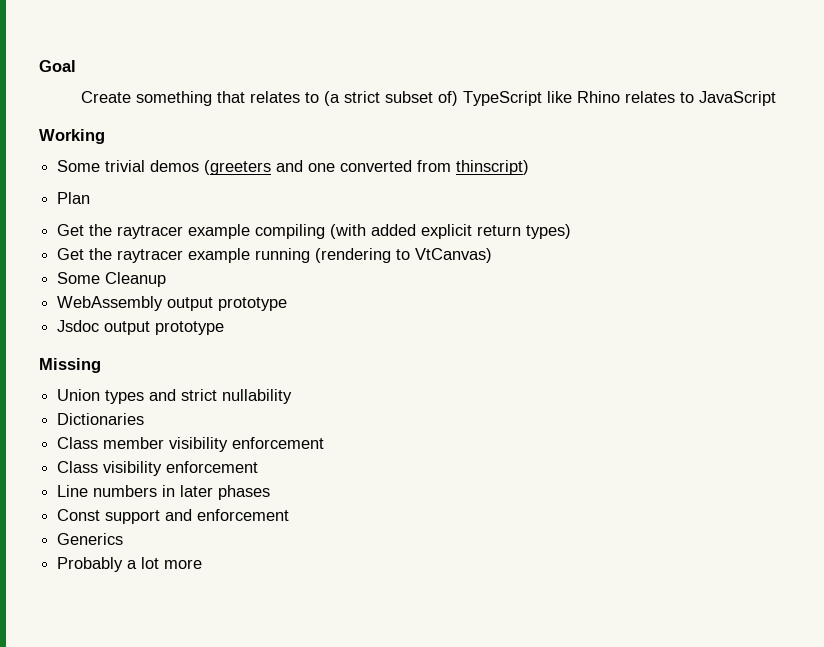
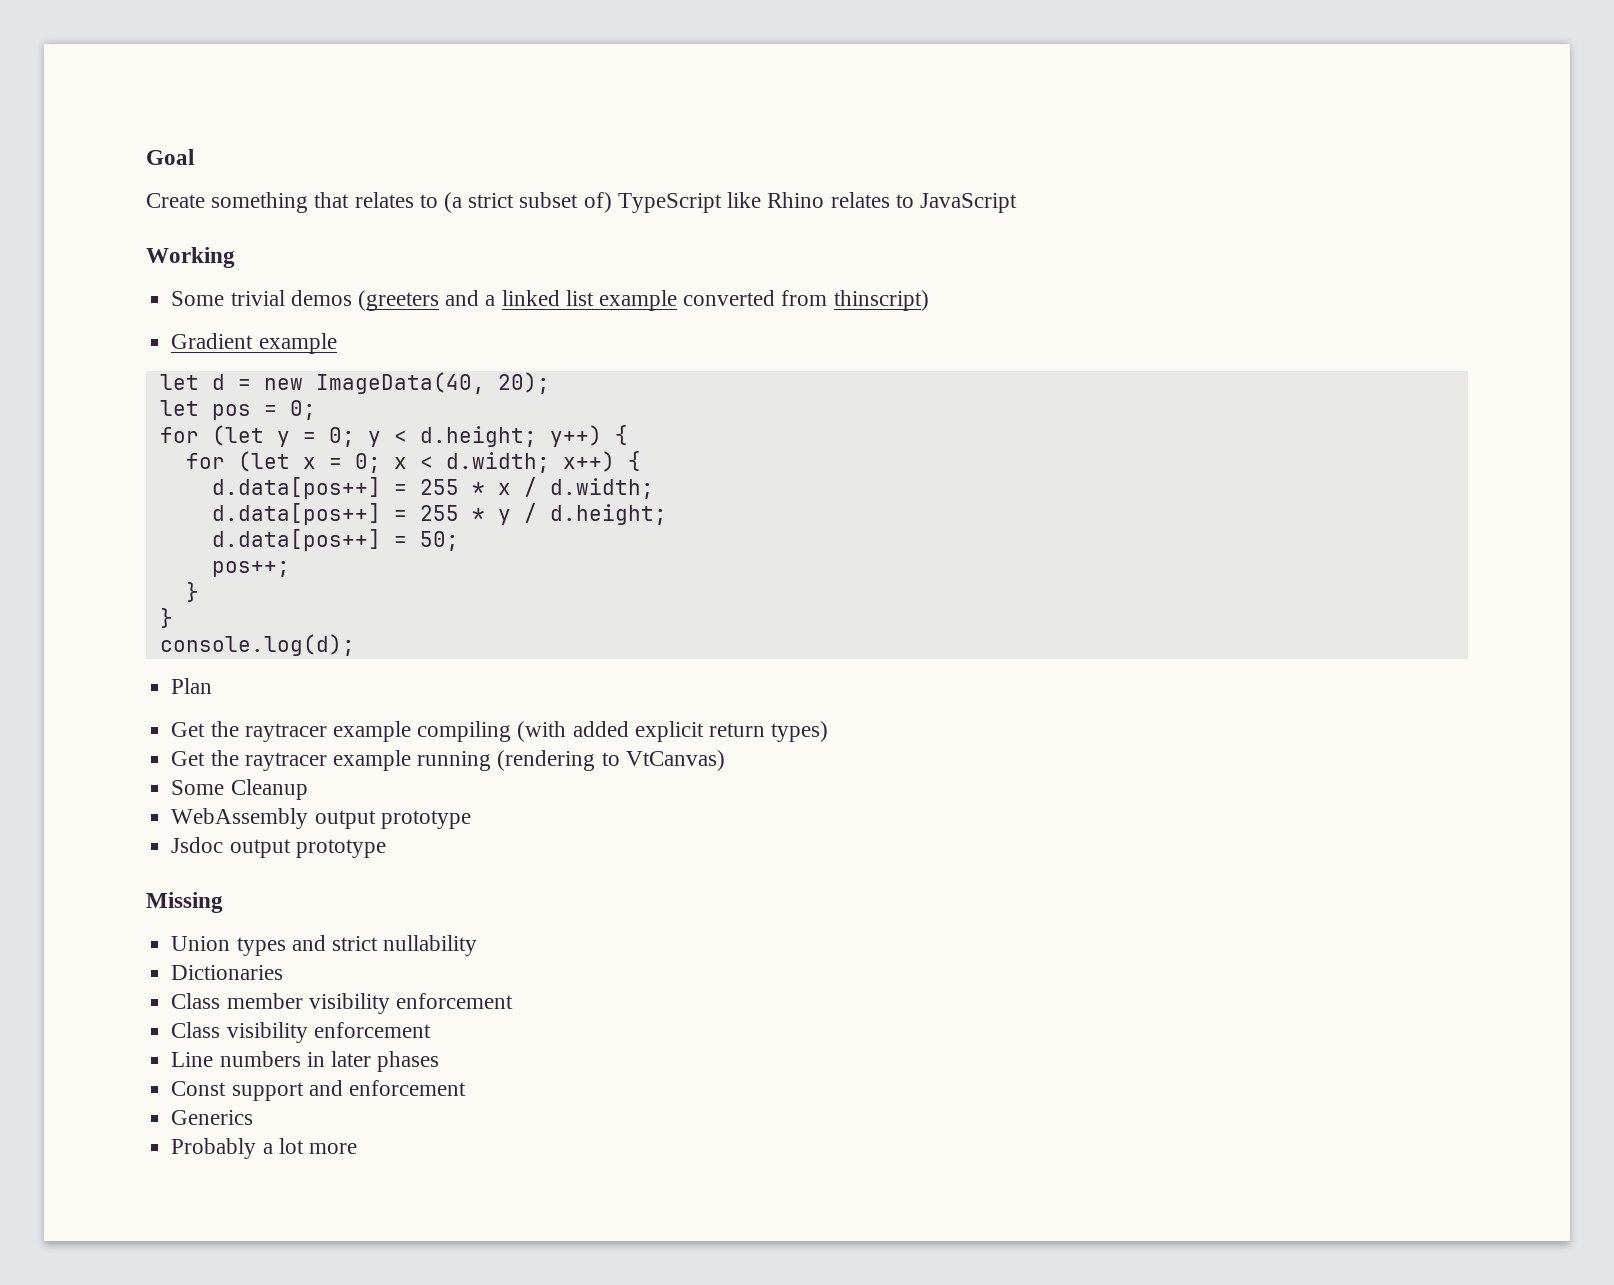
- Some trivial demos (greeters and one converted from thinscript)
+ Some trivial demos (greeters and a linked list example converted from thinscript)
+ Gradient example
+ let d = new ImageData(40, 20);
+ let pos = 0;
+ for (let y = 0; y < d.height; y++) {
+ for (let x = 0; x < d.width; x++) {
+ d.data[pos++] = 255 * x / d.width;
+ d.data[pos++] = 255 * y / d.height;
+ d.data[pos++] = 50;
+ pos++;
+ }
+ }
+ console.log(d);

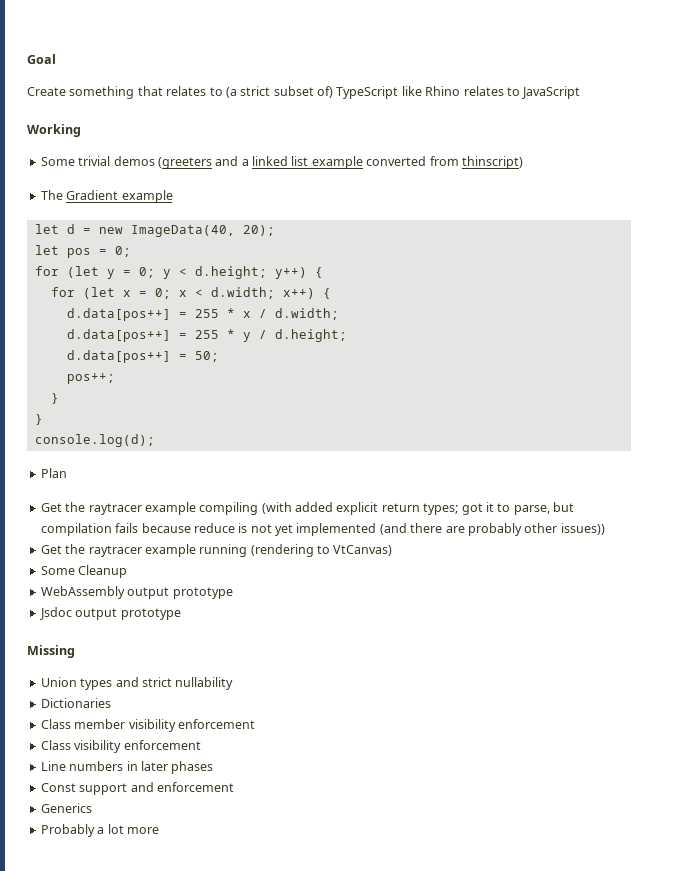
- Gradient example
+ The Gradient example
- Get the raytracer example compiling (with added explicit return types)
+ Get the raytracer example compiling (with added explicit return types; got it to parse, but compilation fails because reduce is not yet implemented (and there are probably other issues))

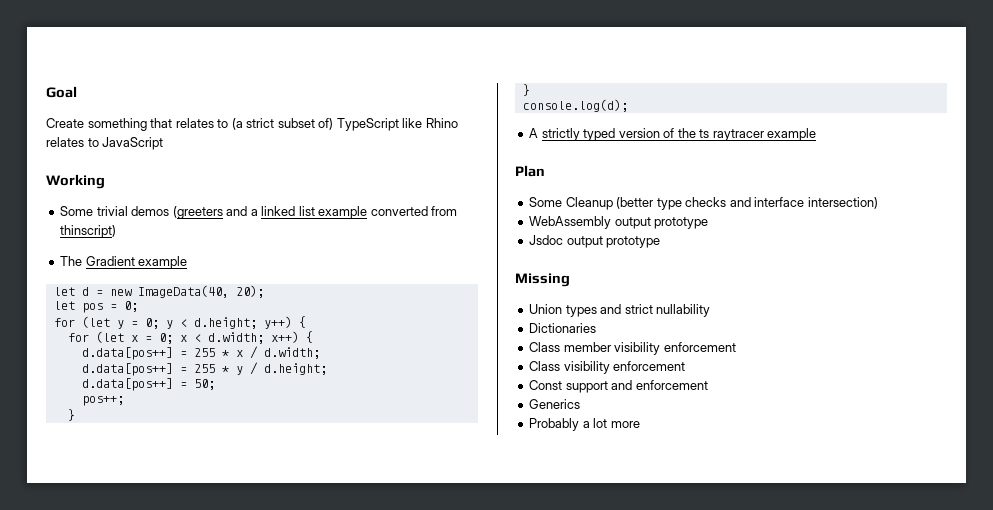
+ A strictly typed version of the ts raytracer example
  Plan
- Get the raytracer example compiling (with added explicit return types; got it to parse, but compilation fails because reduce is not yet implemented (and there are probably other issues))
- Get the raytracer example running (rendering to VtCanvas)
- Some Cleanup
+ Some Cleanup (better type checks and interface intersection)
- Line numbers in later phases

